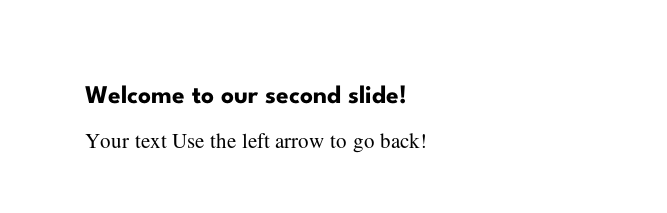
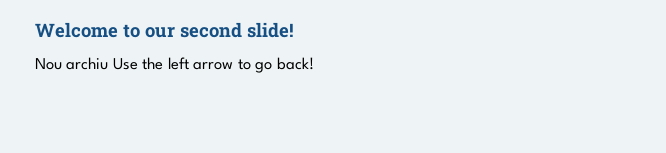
- Your text Use the left arrow to go back!
+ Nou archiu Use the left arrow to go back!

